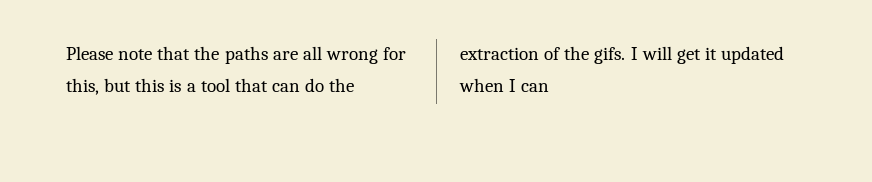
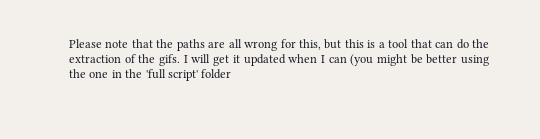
- I will get it updated when I can
+ I will get it updated when I can (you might be better using the one in the 'full script' folder

